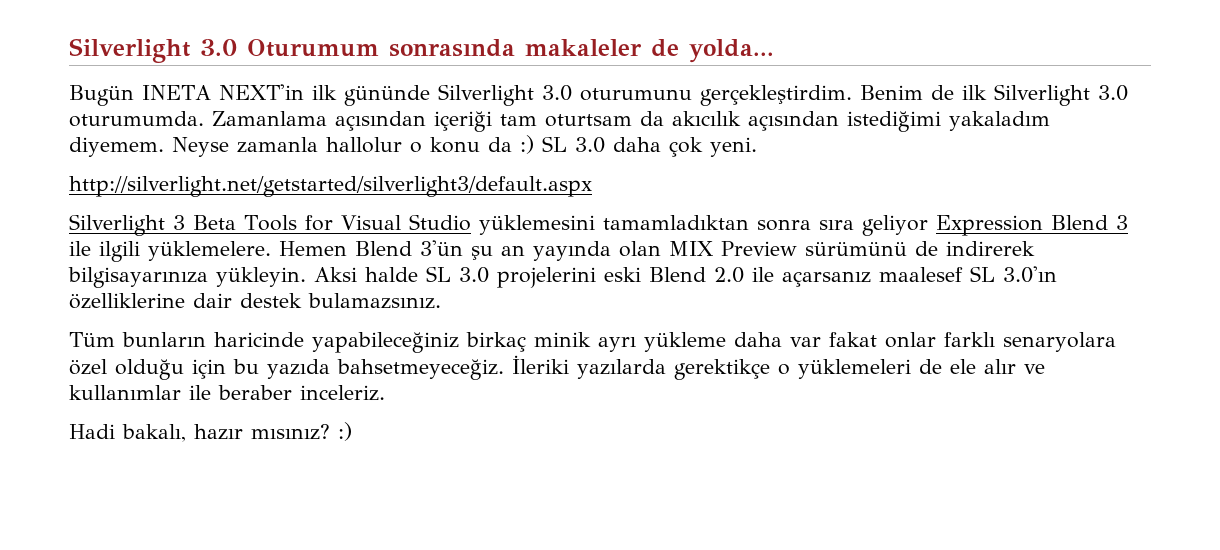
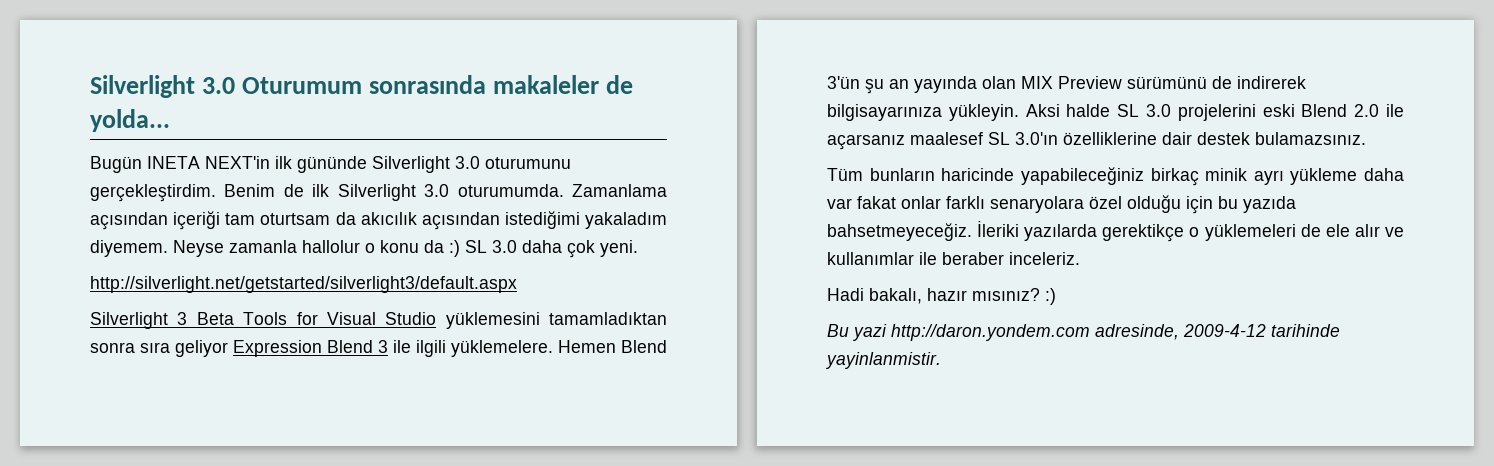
+ Bu yazi http://daron.yondem.com adresinde, 2009-4-12 tarihinde yayinlanmistir.

